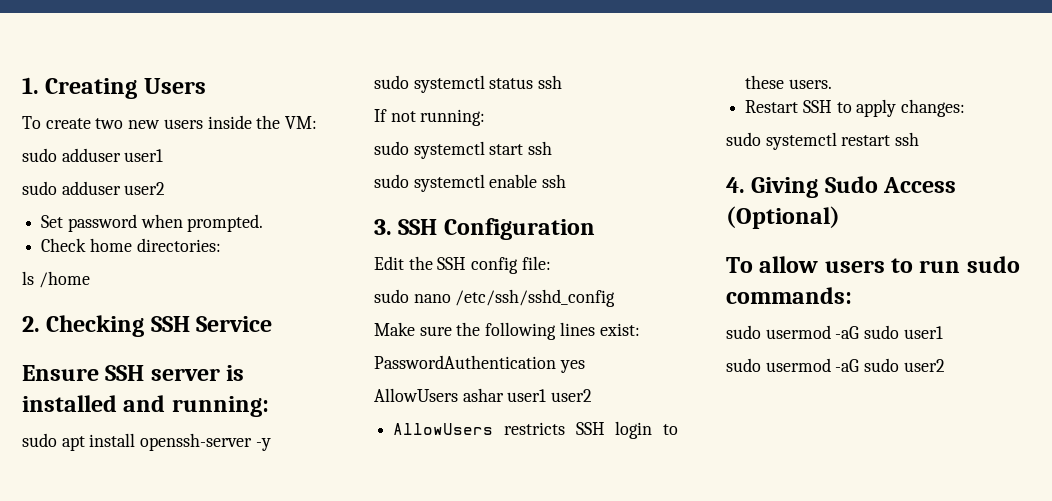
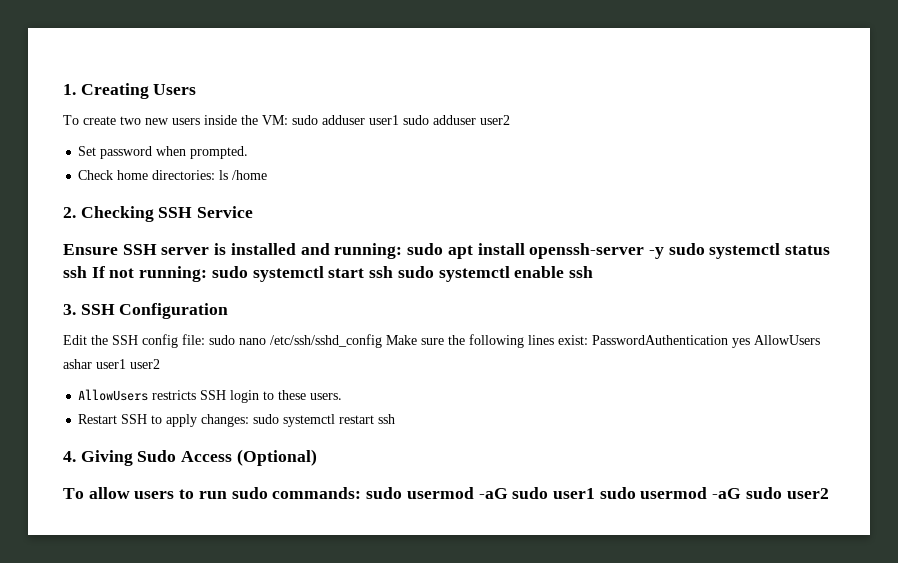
- To create two new users inside the VM:
- sudo adduser user1
- sudo adduser user2
+ To create two new users inside the VM: sudo adduser user1 sudo adduser user2
- Check home directories:
- ls /home
+ Check home directories: ls /home
- Ensure SSH server is installed and running:
- sudo apt install openssh-server -y
- sudo systemctl status ssh
- If not running:
- sudo systemctl start ssh
- sudo systemctl enable ssh
+ Ensure SSH server is installed and running: sudo apt install openssh-server -y sudo systemctl status ssh If not running: sudo systemctl start ssh sudo systemctl enable ssh
- Edit the SSH config file:
- sudo nano /etc/ssh/sshd_config
- Make sure the following lines exist:
- PasswordAuthentication yes
- AllowUsers ashar user1 user2
+ Edit the SSH config file: sudo nano /etc/ssh/sshd_config Make sure the following lines exist: PasswordAuthentication yes AllowUsers ashar user1 user2
- Restart SSH to apply changes:
- sudo systemctl restart ssh
+ Restart SSH to apply changes: sudo systemctl restart ssh
- To allow users to run sudo commands:
- sudo usermod -aG sudo user1
- sudo usermod -aG sudo user2
+ To allow users to run sudo commands: sudo usermod -aG sudo user1 sudo usermod -aG sudo user2

